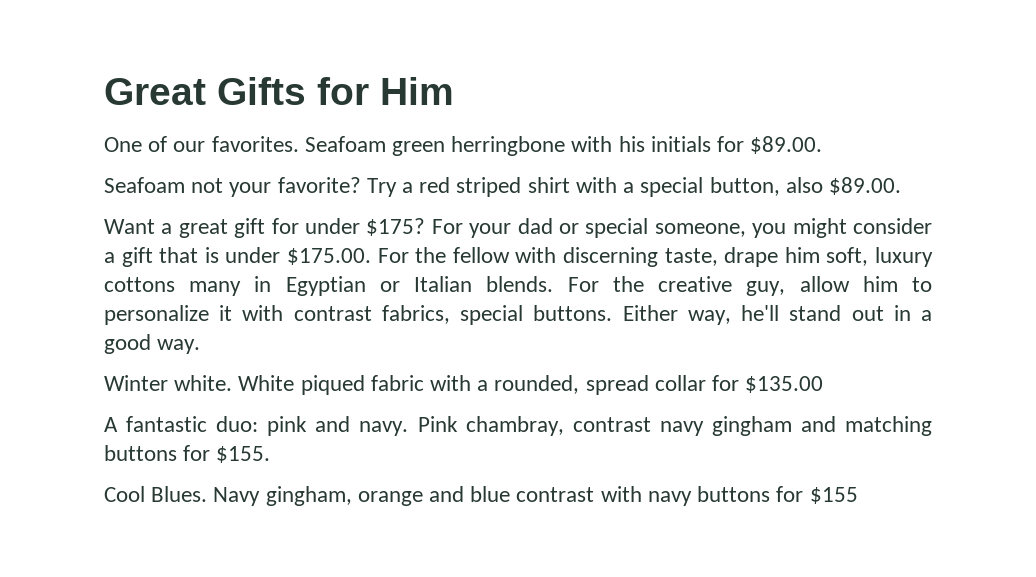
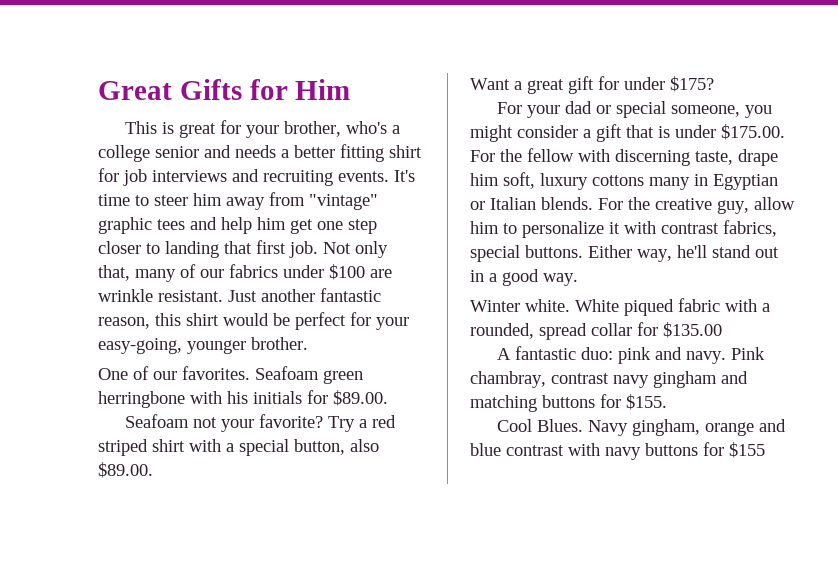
+ This is great for your brother, who's a college senior and needs a better fitting shirt for job interviews and recruiting events. It's time to steer him away from "vintage" graphic tees and help him get one step closer to landing that first job. Not only that, many of our fabrics under $100 are wrinkle resistant. Just another fantastic reason, this shirt would be perfect for your easy-going, younger brother.
- Want a great gift for under $175? For your dad or special someone, you might consider a gift that is under $175.00. For the fellow with discerning taste, drape him soft, luxury cottons many in Egyptian or Italian blends.
+ Want a great gift for under $175?
+ For your dad or special someone, you might consider a gift that is under $175.00. For the fellow with discerning taste, drape him soft, luxury cottons many in Egyptian or Italian blends.

